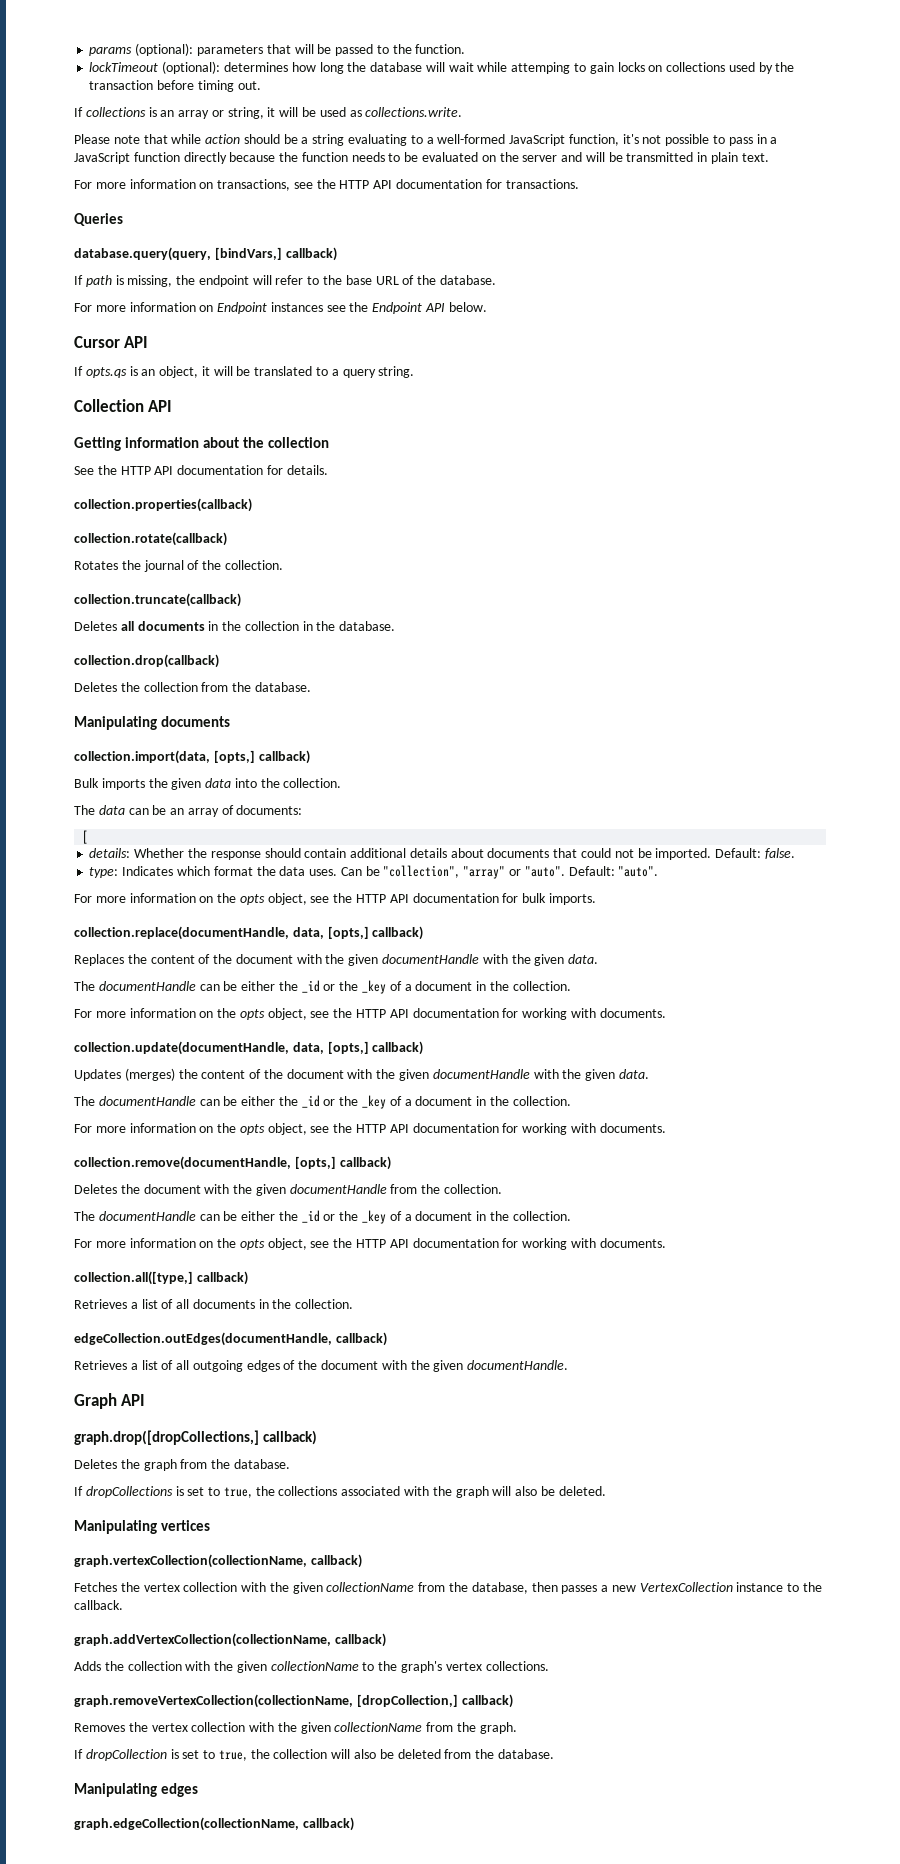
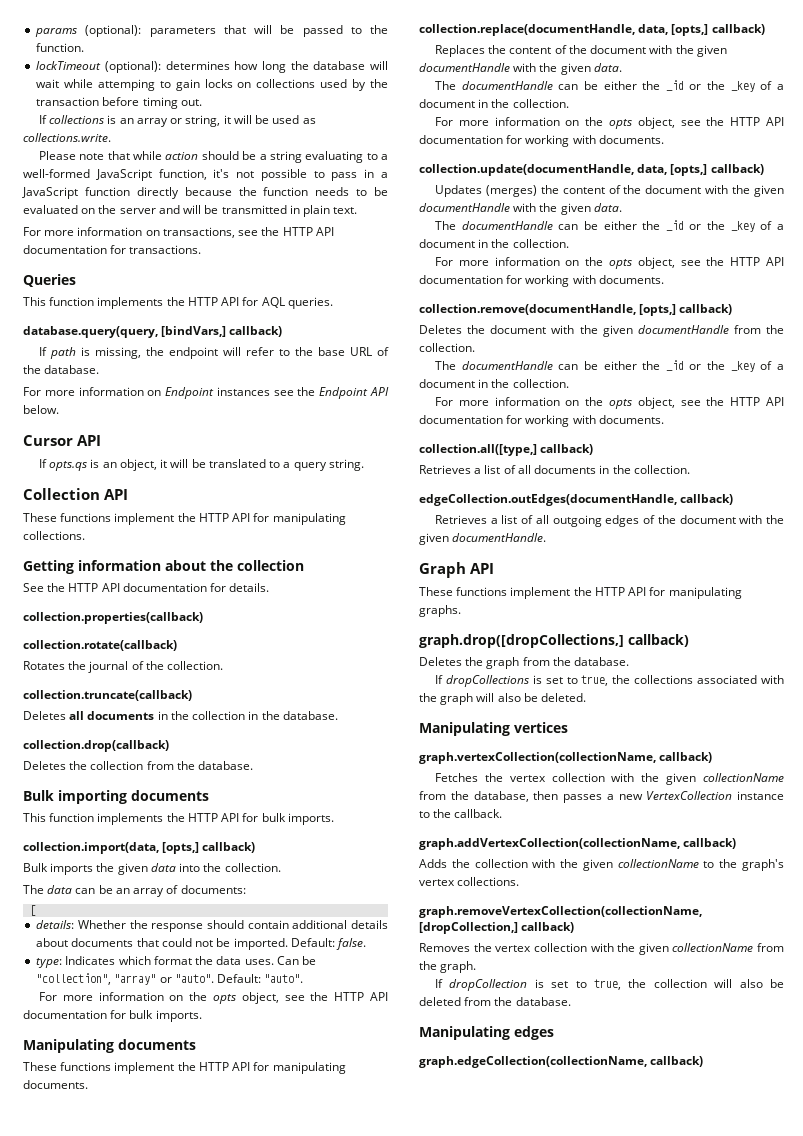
+ This function implements the HTTP API for AQL queries.
+ These functions implement the HTTP API for manipulating collections.
- Manipulating documents
+ Bulk importing documents
+ This function implements the HTTP API for bulk imports.
+ Manipulating documents
+ These functions implement the HTTP API for manipulating documents.
+ These functions implement the HTTP API for manipulating graphs.

